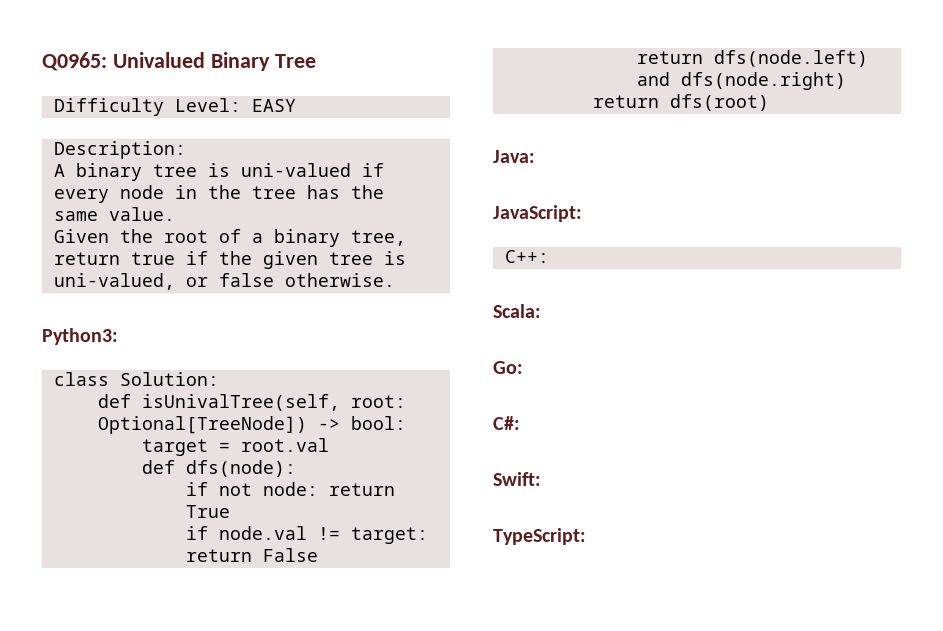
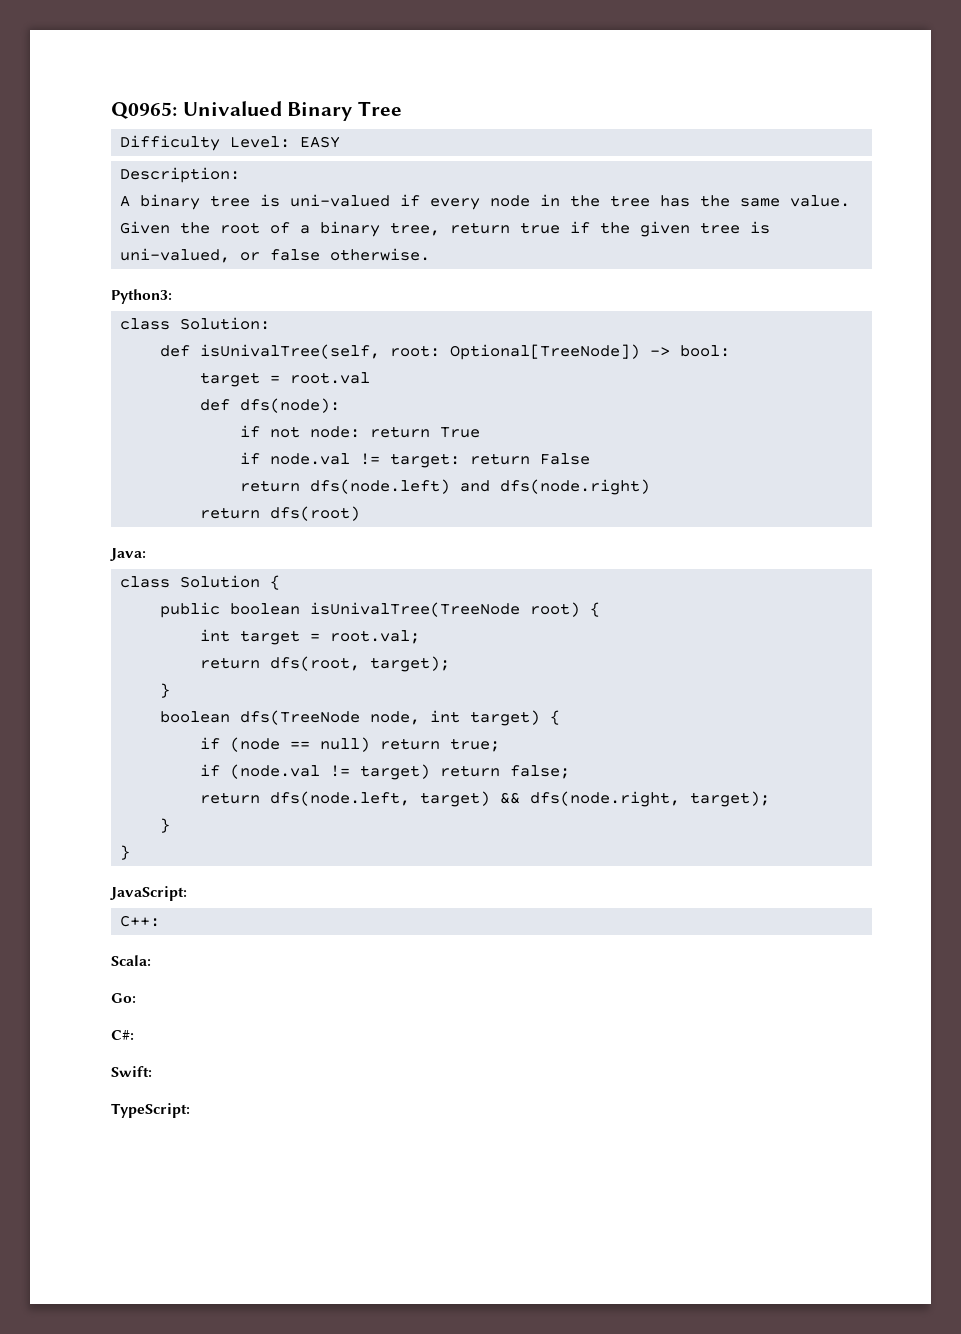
+ class Solution {
+ public boolean isUnivalTree(TreeNode root) {
+ int target = root.val;
+ return dfs(root, target);
+ }
+ boolean dfs(TreeNode node, int target) {
+ if (node == null) return true;
+ if (node.val != target) return false;
+ return dfs(node.left, target) && dfs(node.right, target);
+ }
+ }

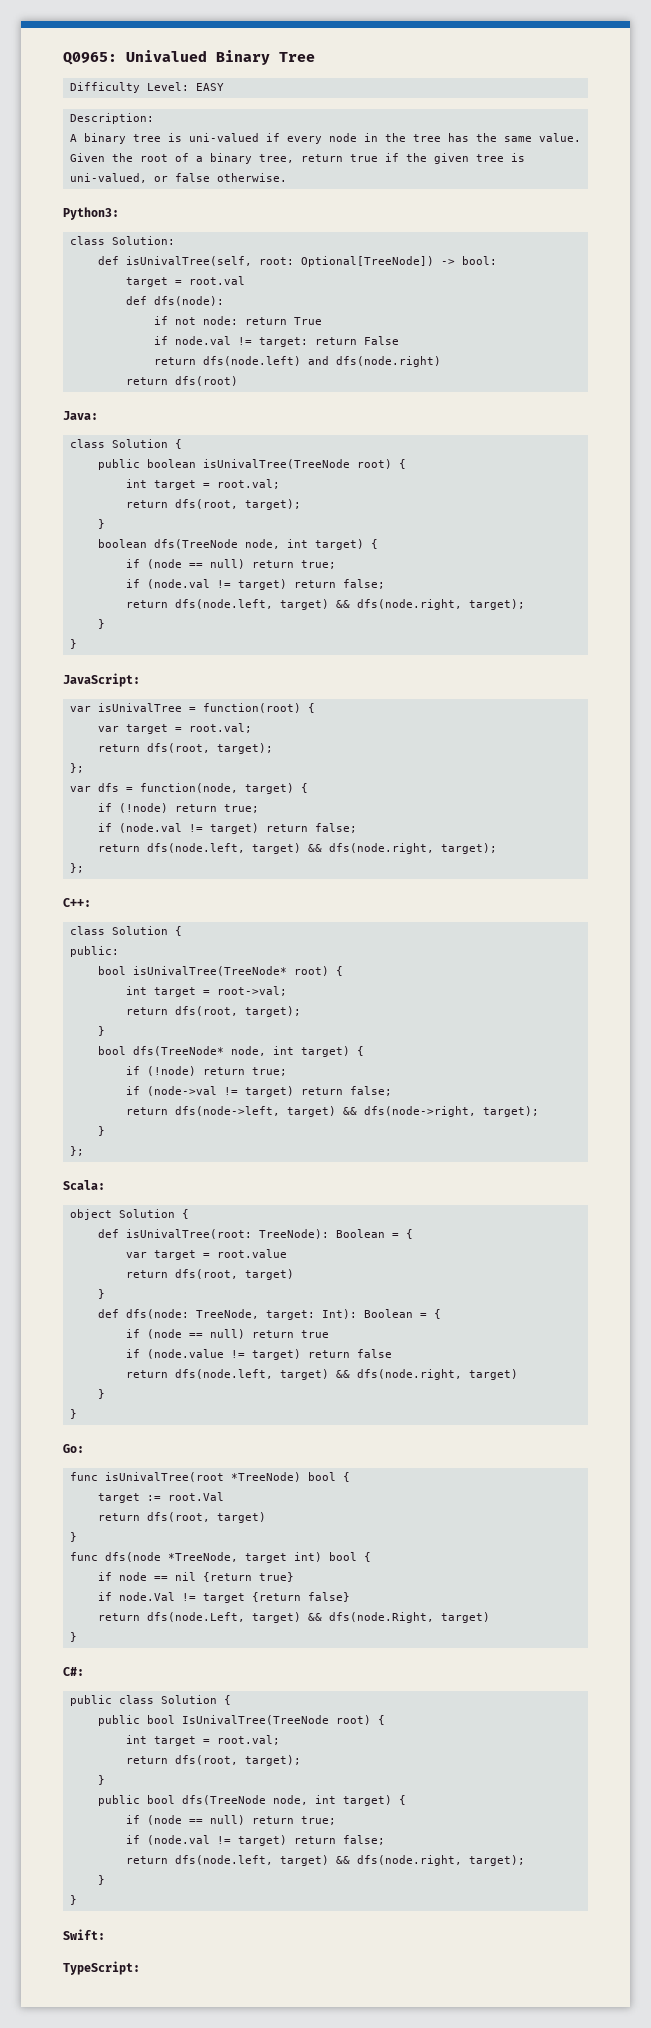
+ var isUnivalTree = function(root) {
+ var target = root.val;
+ return dfs(root, target);
+ };
+ var dfs = function(node, target) {
+ if (!node) return true;
+ if (node.val != target) return false;
+ return dfs(node.left, target) && dfs(node.right, target);
+ };
  C++:
+ class Solution {
+ public:
+ bool isUnivalTree(TreeNode* root) {
+ int target = root->val;
+ return dfs(root, target);
+ }
+ bool dfs(TreeNode* node, int target) {
+ if (!node) return true;
+ if (node->val != target) return false;
+ return dfs(node->left, target) && dfs(node->right, target);
+ }
+ };
  Scala:
+ object Solution {
+ def isUnivalTree(root: TreeNode): Boolean = {
+ var target = root.value
+ return dfs(root, target)
+ }
+ def dfs(node: TreeNode, target: Int): Boolean = {
+ if (node == null) return true
+ if (node.value != target) return false
+ return dfs(node.left, target) && dfs(node.right, target)
+ }
+ }
  Go:
+ func isUnivalTree(root *TreeNode) bool {
+ target := root.Val
+ return dfs(root, target)
+ }
+ func dfs(node *TreeNode, target int) bool {
+ if node == nil {return true}
+ if node.Val != target {return false}
+ return dfs(node.Left, target) && dfs(node.Right, target)
+ }
  C#:
+ public class Solution {
+ public bool IsUnivalTree(TreeNode root) {
+ int target = root.val;
+ return dfs(root, target);
+ }
+ public bool dfs(TreeNode node, int target) {
+ if (node == null) return true;
+ if (node.val != target) return false;
+ return dfs(node.left, target) && dfs(node.right, target);
+ }
+ }

